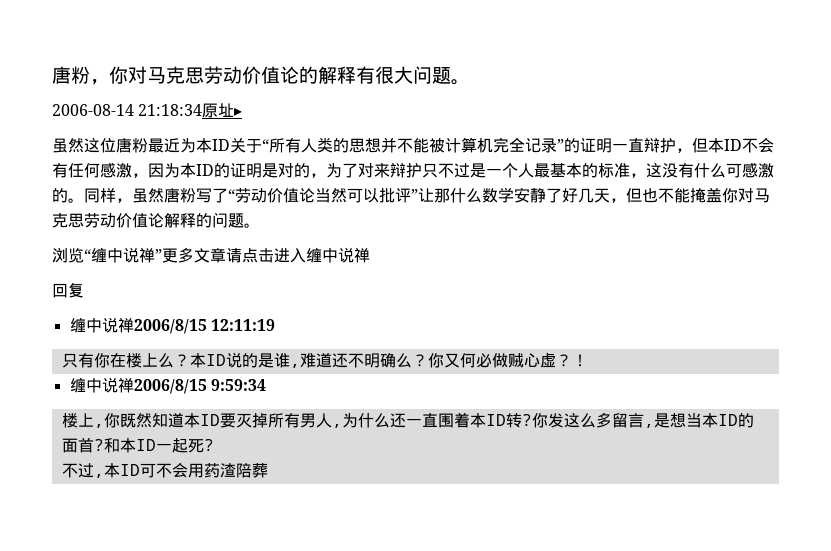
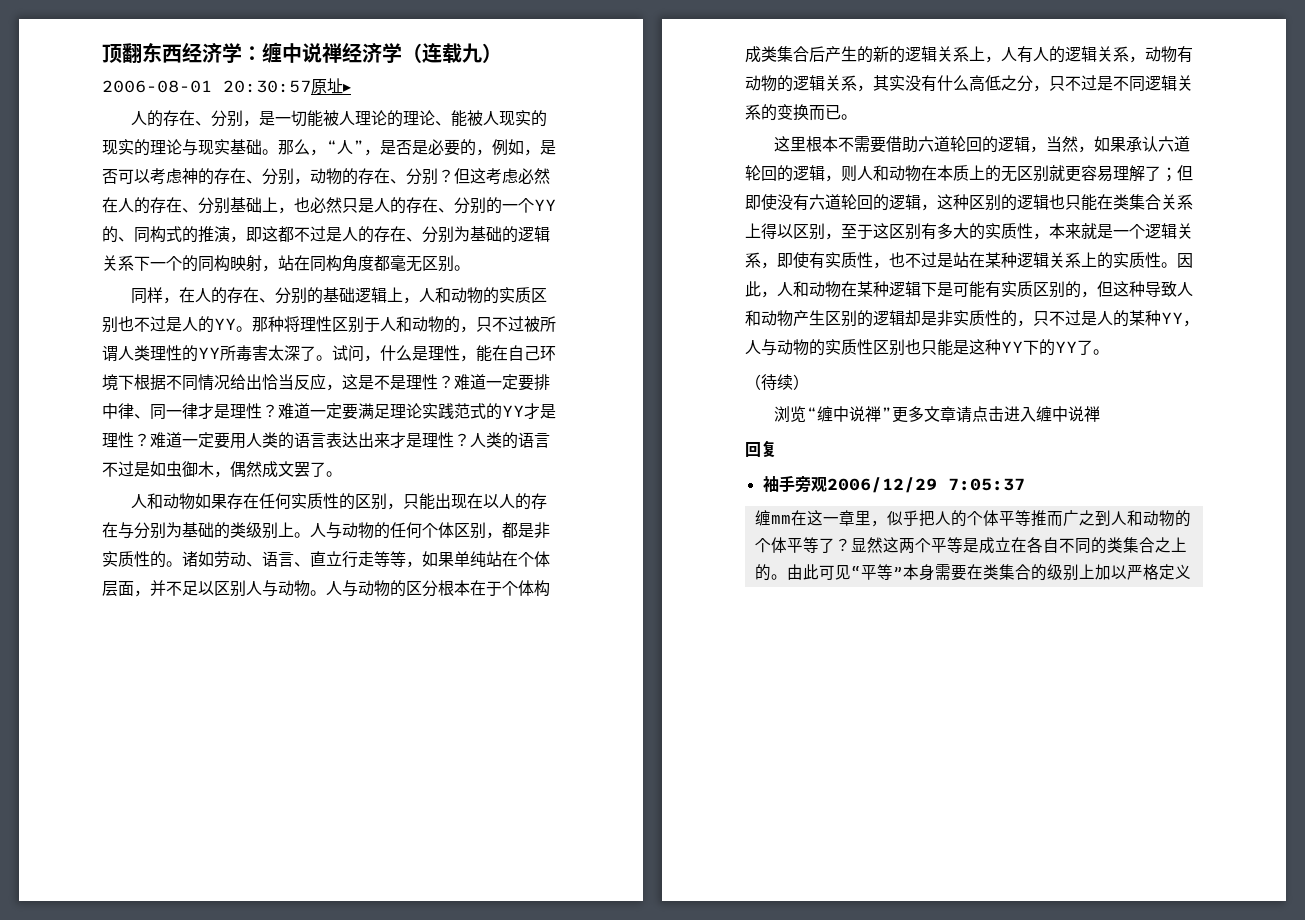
- 唐粉，你对马克思劳动价值论的解释有很大问题。
- 2006-08-14 21:18:34原址▸
- 虽然这位唐粉最近为本ID关于“所有人类的思想并不能被计算机完全记录”的证明一直辩护，但本ID不会有任何感激，因为本ID的证明是对的，为了对来辩护只不过是一个人最基本的标准，这没有什么可感激的。同样，虽然唐粉写了“劳动价值论当然可以批评”让那什么数学安静了好几天，但也不能掩盖你对马克思劳动价值论解释的问题。
+ 顶翻东西经济学：缠中说禅经济学（连载九）
+ 2006-08-01 20:30:57原址▸
+ 人的存在、分别，是一切能被人理论的理论、能被人现实的现实的理论与现实基础。那么，“人”，是否是必要的，例如，是否可以考虑神的存在、分别，动物的存在、分别？但这考虑必然在人的存在、分别基础上，也必然只是人的存在、分别的一个YY的、同构式的推演，即这都不过是人的存在、分别为基础的逻辑关系下一个的同构映射，站在同构角度都毫无区别。
+ 同样，在人的存在、分别的基础逻辑上，人和动物的实质区别也不过是人的YY。那种将理性区别于人和动物的，只不过被所谓人类理性的YY所毒害太深了。试问，什么是理性，能在自己环境下根据不同情况给出恰当反应，这是不是理性？难道一定要排中律、同一律才是理性？难道一定要满足理论实践范式的YY才是理性？难道一定要用人类的语言表达出来才是理性？人类的语言不过是如虫御木，偶然成文罢了。
+ 人和动物如果存在任何实质性的区别，只能出现在以人的存在与分别为基础的类级别上。人与动物的任何个体区别，都是非实质性的。诸如劳动、语言、直立行走等等，如果单纯站在个体层面，并不足以区别人与动物。人与动物的区分根本在于个体构成类集合后产生的新的逻辑关系上，人有人的逻辑关系，动物有动物的逻辑关系，其实没有什么高低之分，只不过是不同逻辑关系的变换而已。
+ 这里根本不需要借助六道轮回的逻辑，当然，如果承认六道轮回的逻辑，则人和动物在本质上的无区别就更容易理解了；但即使没有六道轮回的逻辑，这种区别的逻辑也只能在类集合关系上得以区别，至于这区别有多大的实质性，本来就是一个逻辑关系，即使有实质性，也不过是站在某种逻辑关系上的实质性。因此，人和动物在某种逻辑下是可能有实质区别的，但这种导致人和动物产生区别的逻辑却是非实质性的，只不过是人的某种YY，人与动物的实质性区别也只能是这种YY下的YY了。
+ （待续）
- 缠中说禅2006/8/15 12:11:19
- 只有你在楼上么？本ID说的是谁,难道还不明确么？你又何必做贼心虚？！
- 缠中说禅2006/8/15 9:59:34
- 楼上,你既然知道本ID要灭掉所有男人,为什么还一直围着本ID转?你发这么多留言,是想当本ID的面首?和本ID一起死?
- 不过,本ID可不会用药渣陪葬
+ 袖手旁观2006/12/29 7:05:37
+ 缠mm在这一章里，似乎把人的个体平等推而广之到人和动物的个体平等了？显然这两个平等是成立在各自不同的类集合之上的。由此可见“平等”本身需要在类集合的级别上加以严格定义

